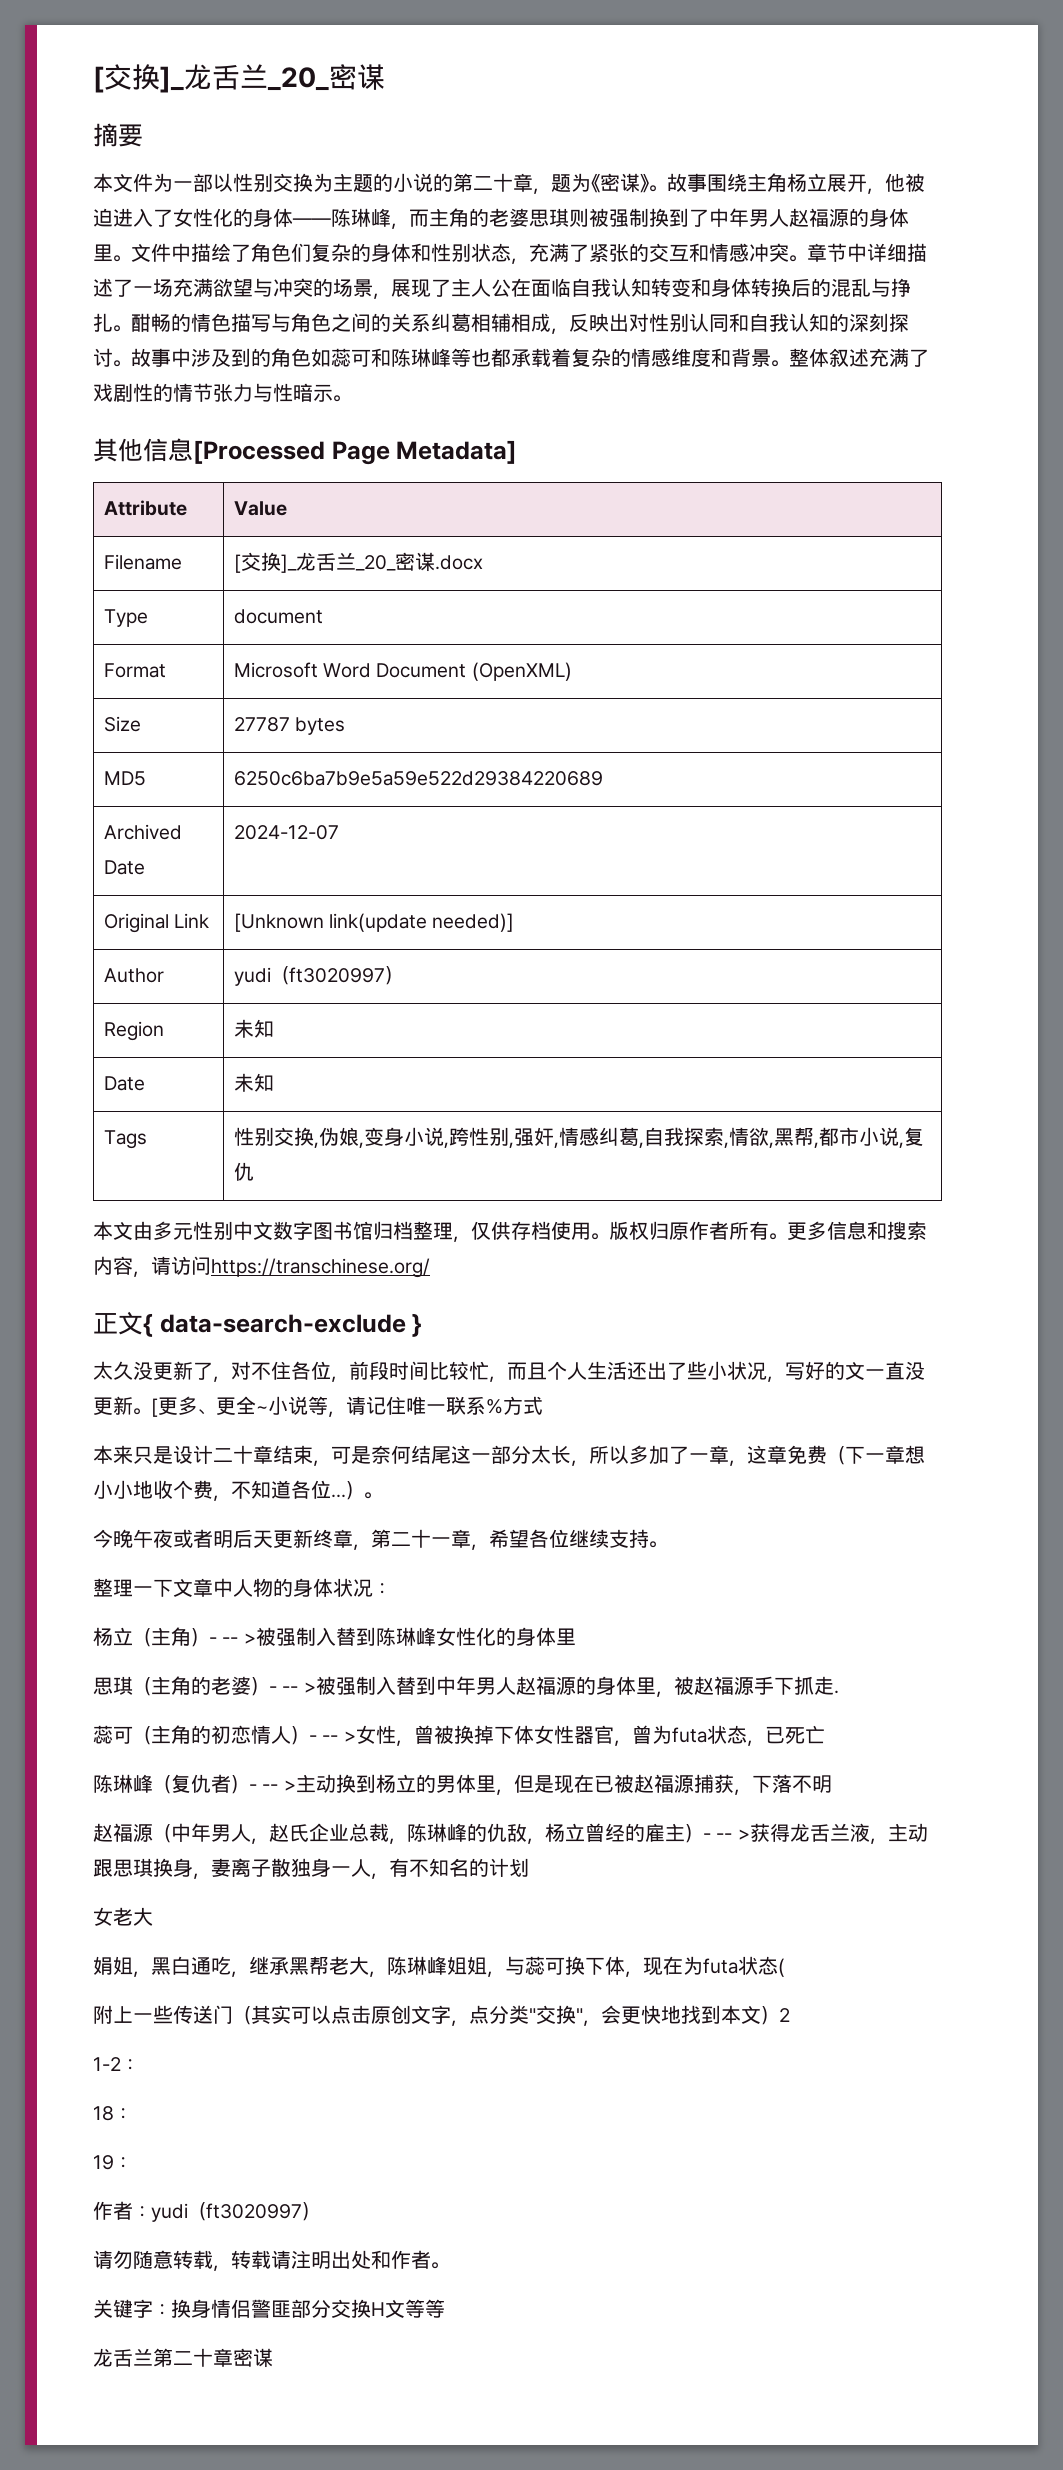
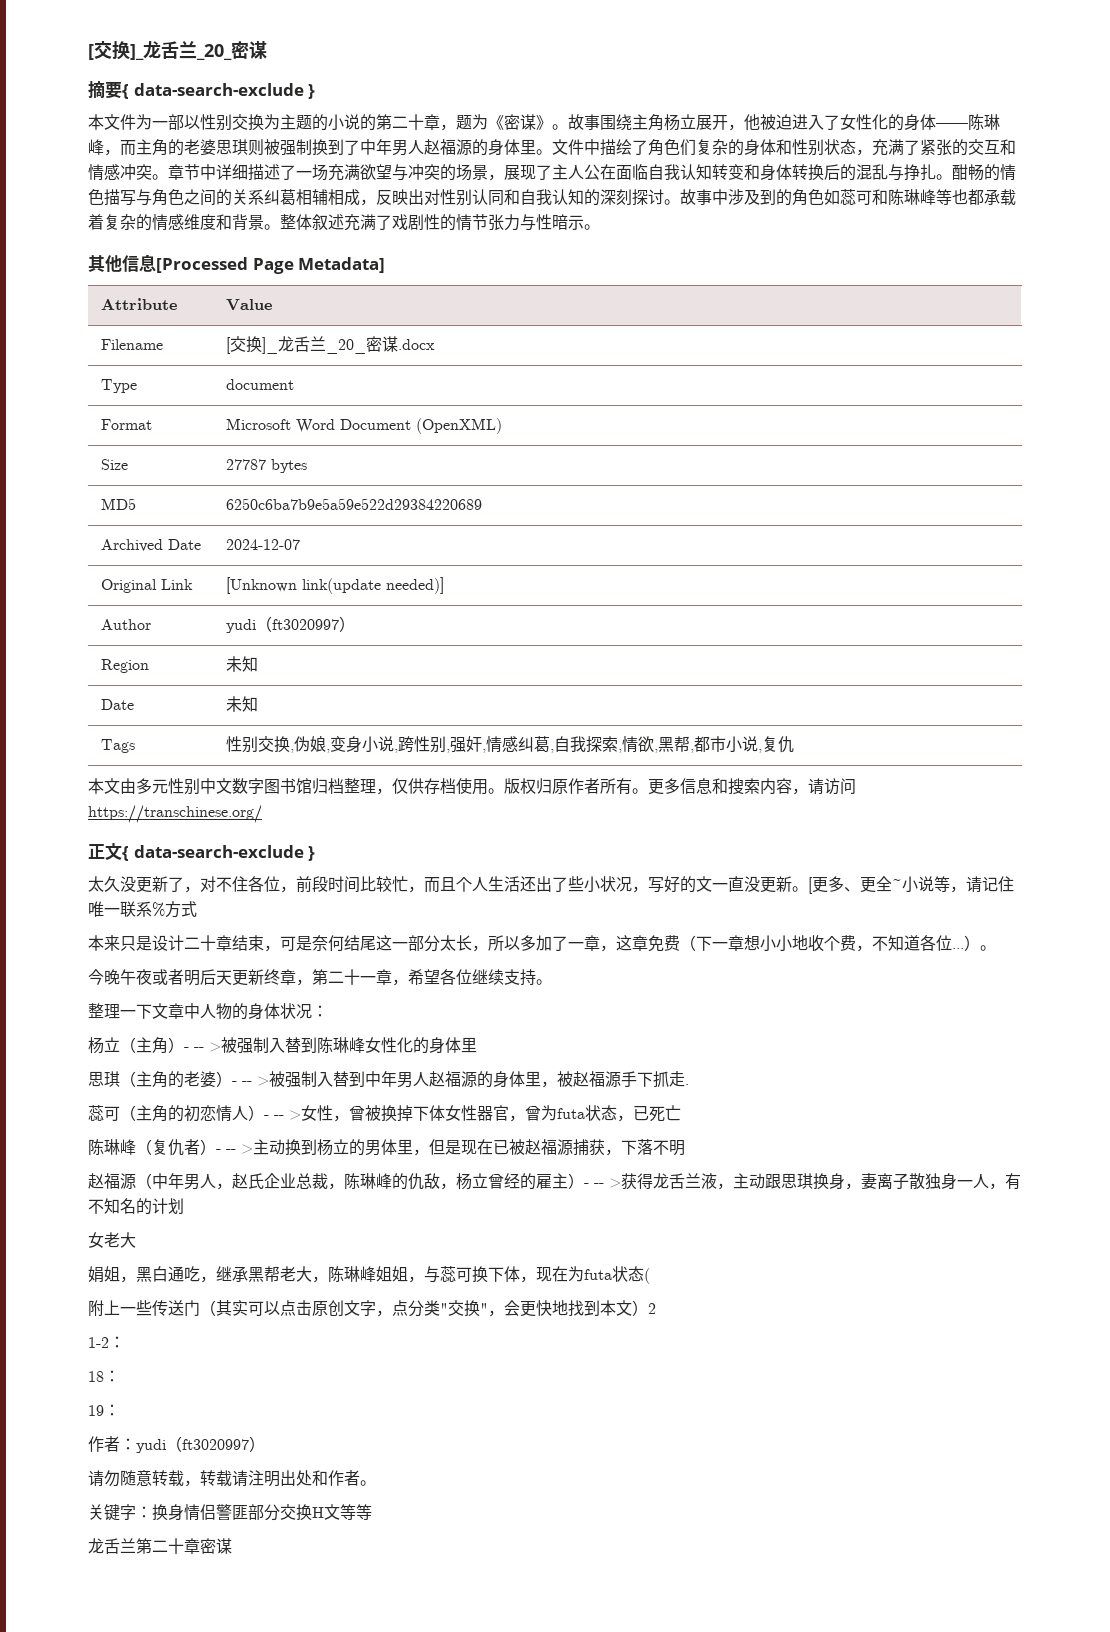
- 摘要
+ 摘要{ data-search-exclude }

